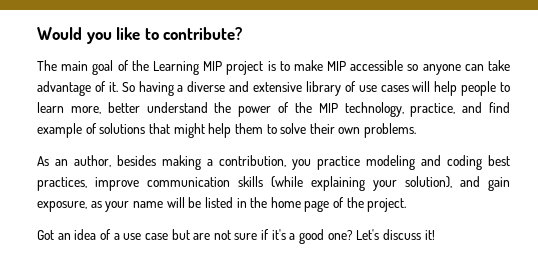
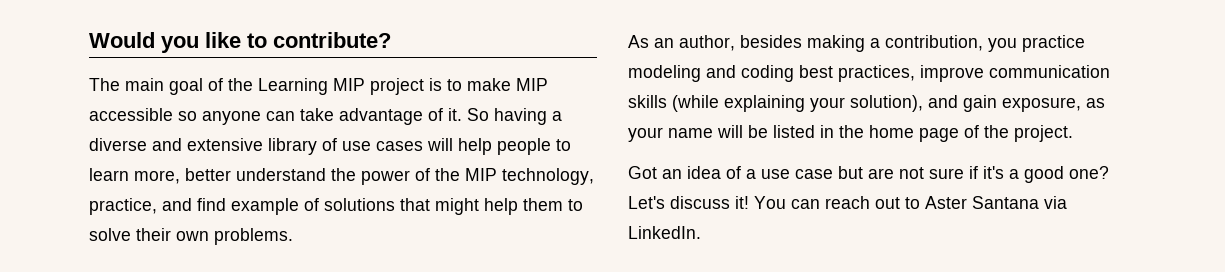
+ You can reach out to Aster Santana via LinkedIn.

